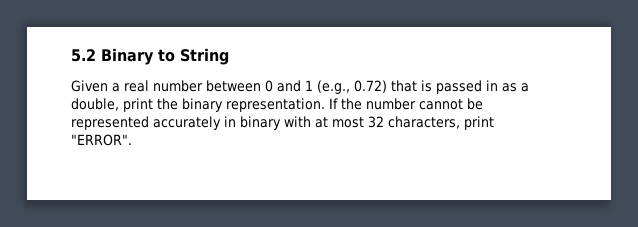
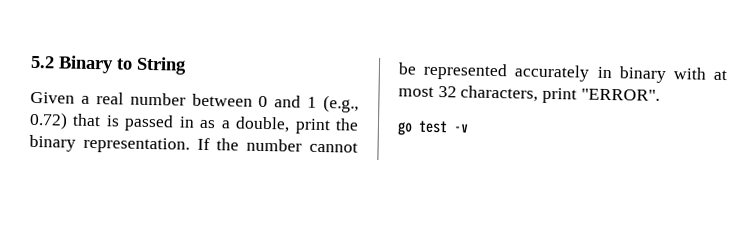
+ go test -v

